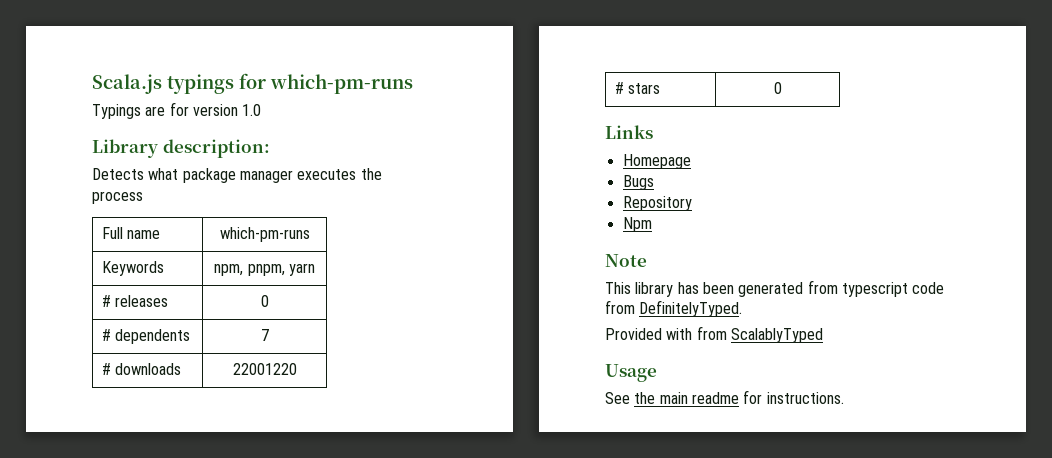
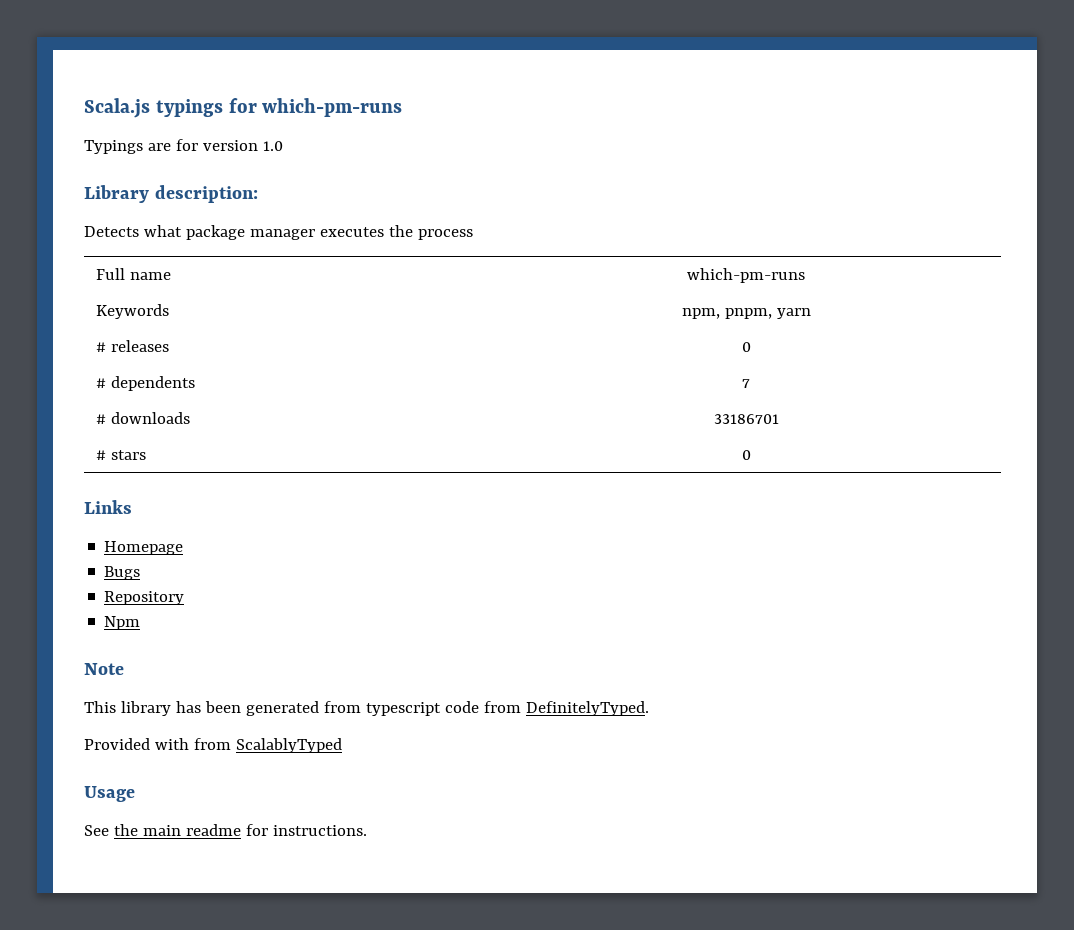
- # downloads | 22001220
+ # downloads | 33186701

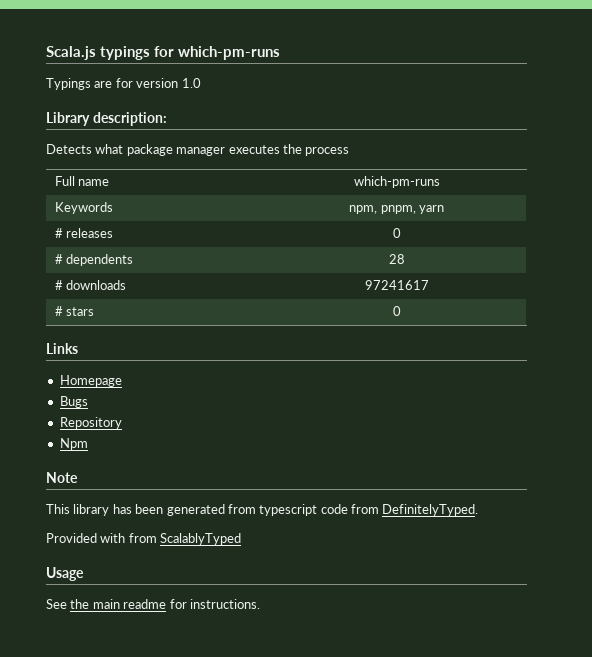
- # dependents | 7
+ # dependents | 28
- # downloads | 33186701
+ # downloads | 97241617

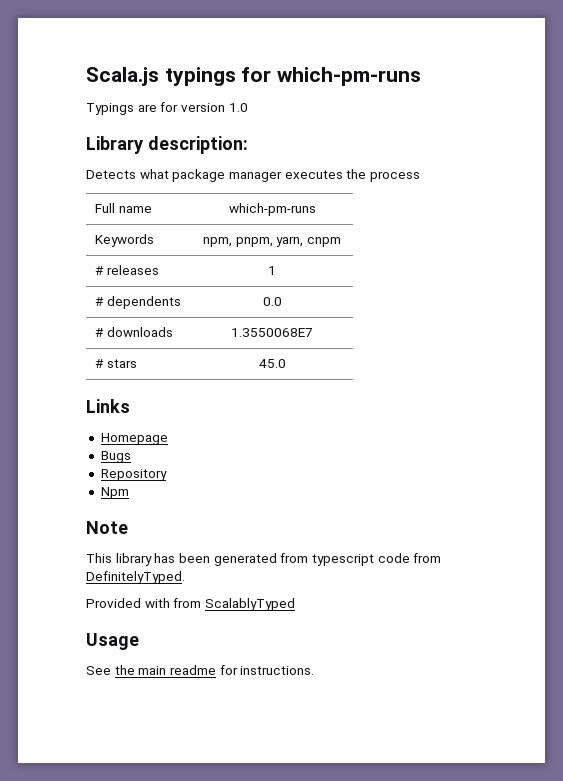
- Keywords | npm, pnpm, yarn
+ Keywords | npm, pnpm, yarn, cnpm
- # releases | 0
+ # releases | 1
- # dependents | 28
+ # dependents | 0.0
- # downloads | 97241617
+ # downloads | 1.3550068E7
- # stars | 0
+ # stars | 45.0

